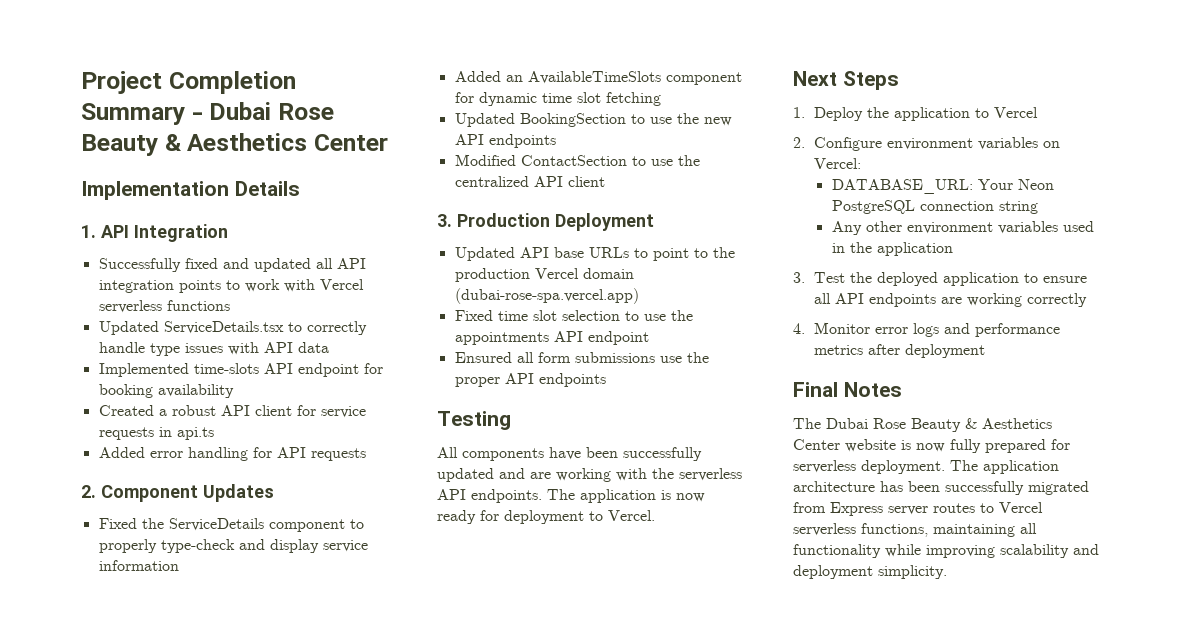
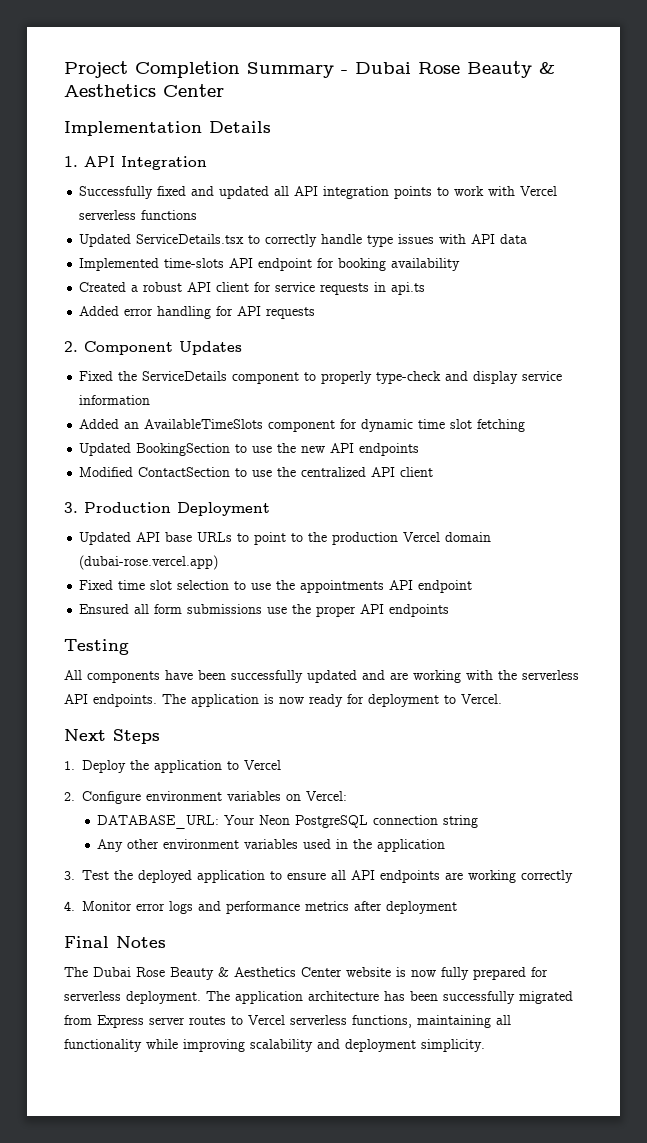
- Updated API base URLs to point to the production Vercel domain (dubai-rose-spa.vercel.app)
+ Updated API base URLs to point to the production Vercel domain (dubai-rose.vercel.app)

